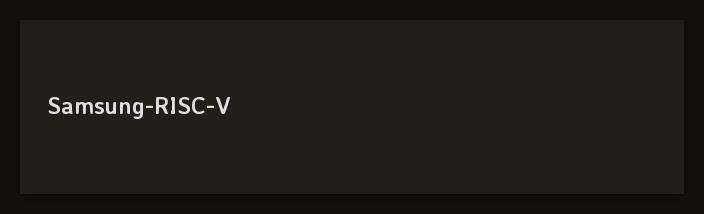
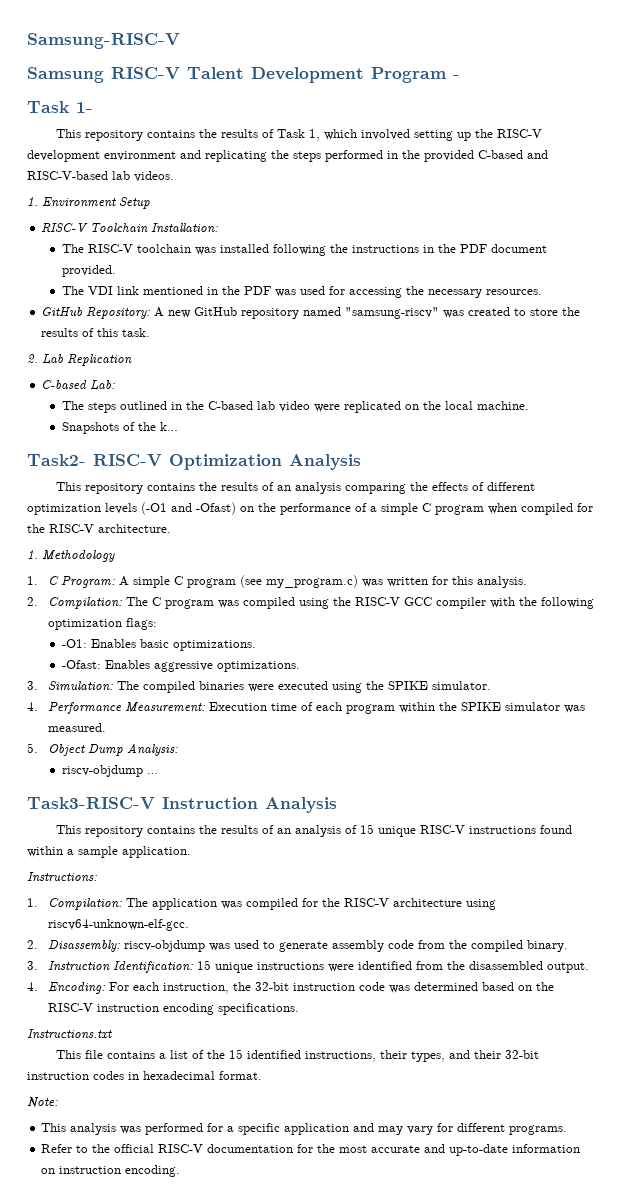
+ Samsung RISC-V Talent Development Program -
+ Task 1-
+ This repository contains the results of Task 1, which involved setting up the RISC-V development environment and replicating the steps performed in the provided C-based and RISC-V-based lab videos.
+ 1. Environment Setup
+ RISC-V Toolchain Installation:
+ The RISC-V toolchain was installed following the instructions in the PDF document provided.
+ The VDI link mentioned in the PDF was used for accessing the necessary resources.
+ GitHub Repository: A new GitHub repository named "samsung-riscv" was created to store the results of this task.
+ 2. Lab Replication
+ C-based Lab:
+ The steps outlined in the C-based lab video were replicated on the local machine.
+ Snapshots of the k…
+ Task2- RISC-V Optimization Analysis
+ This repository contains the results of an analysis comparing the effects of different optimization levels (-O1 and -Ofast) on the performance of a simple C program when compiled for the RISC-V architecture.
+ 1. Methodology
+ 1. C Program: A simple C program (see my_program.c) was written for this analysis.
+ 2. Compilation: The C program was compiled using the RISC-V GCC compiler with the following optimization flags:
+ -O1: Enables basic optimizations.
+ -Ofast: Enables aggressive optimizations.
+ 3. Simulation: The compiled binaries were executed using the SPIKE simulator.
+ 4. Performance Measurement: Execution time of each program within the SPIKE simulator was measured.
+ 5. Object Dump Analysis:
+ riscv-objdump …
+ Task3-RISC-V Instruction Analysis
+ This repository contains the results of an analysis of 15 unique RISC-V instructions found within a sample application.
+ Instructions:
+ 1. Compilation: The application was compiled for the RISC-V architecture using riscv64-unknown-elf-gcc.
+ 2. Disassembly: riscv-objdump was used to generate assembly code from the compiled binary.
+ 3. Instruction Identification: 15 unique instructions were identified from the disassembled output.
+ 4. Encoding: For each instruction, the 32-bit instruction code was determined based on the RISC-V instruction encoding specifications.
+ Instructions.txt
+ This file contains a list of the 15 identified instructions, their types, and their 32-bit instruction codes in hexadecimal format.
+ Note:
+ This analysis was performed for a specific application and may vary for different programs.
+ Refer to the official RISC-V documentation for the most accurate and up-to-date information on instruction encoding.

